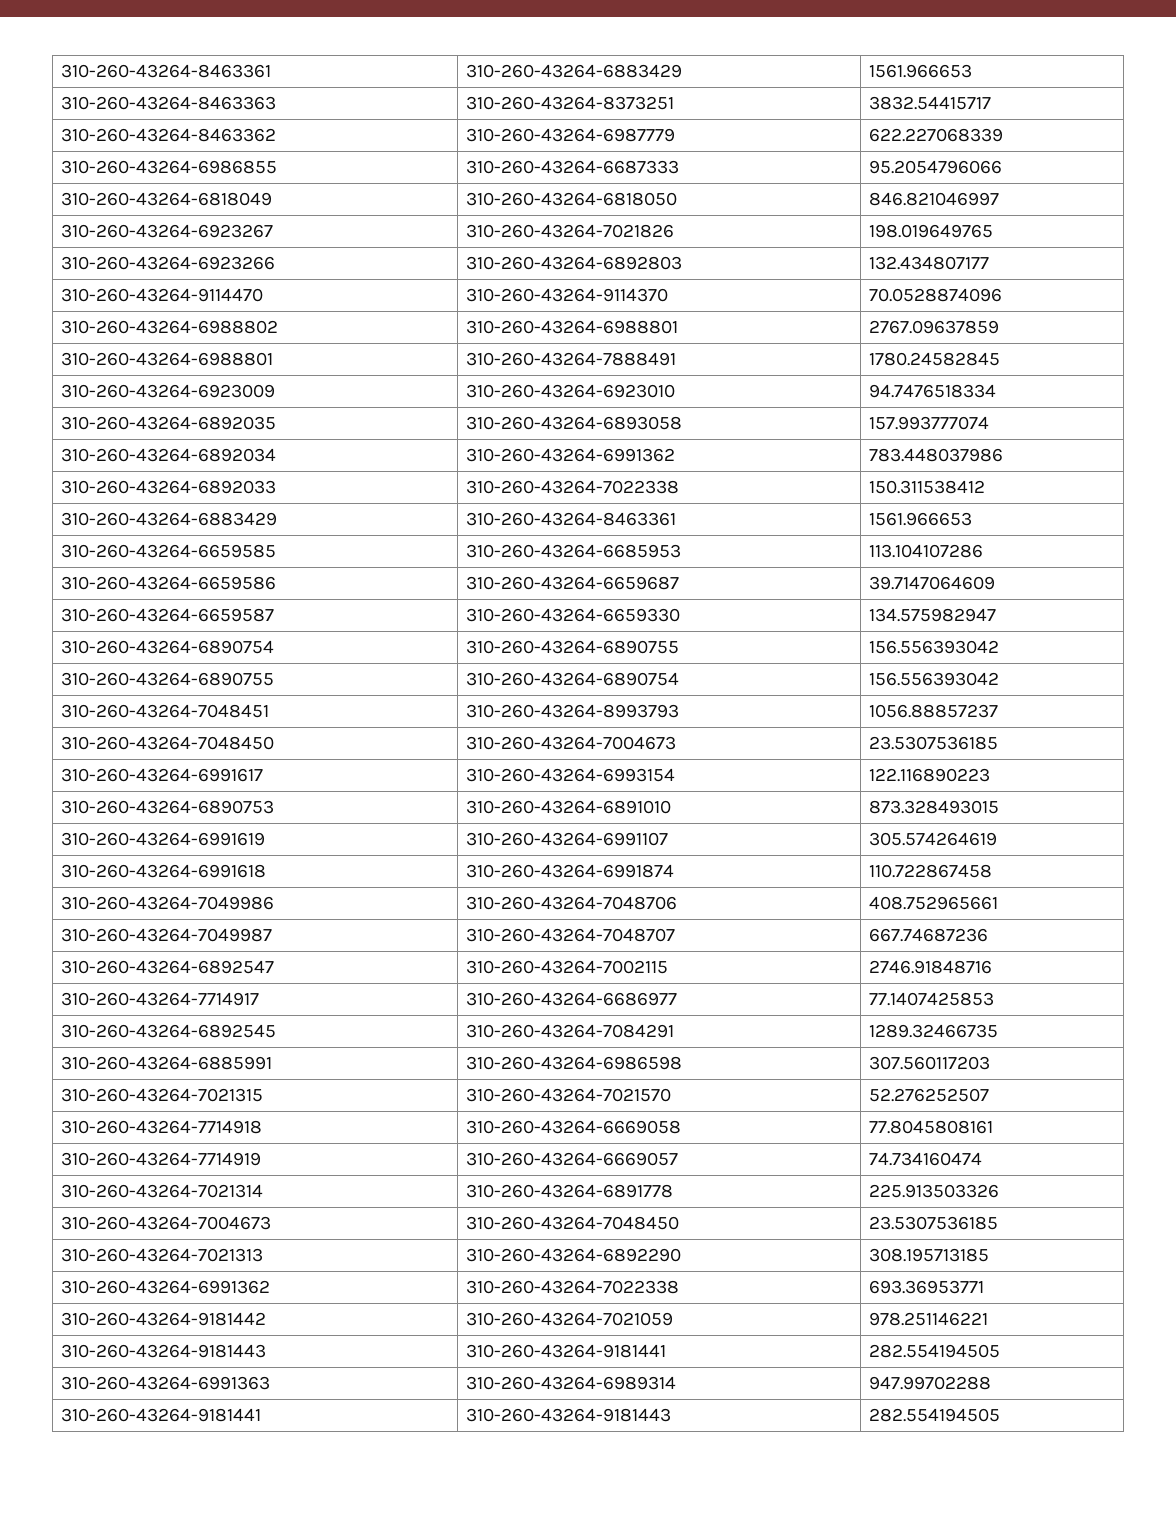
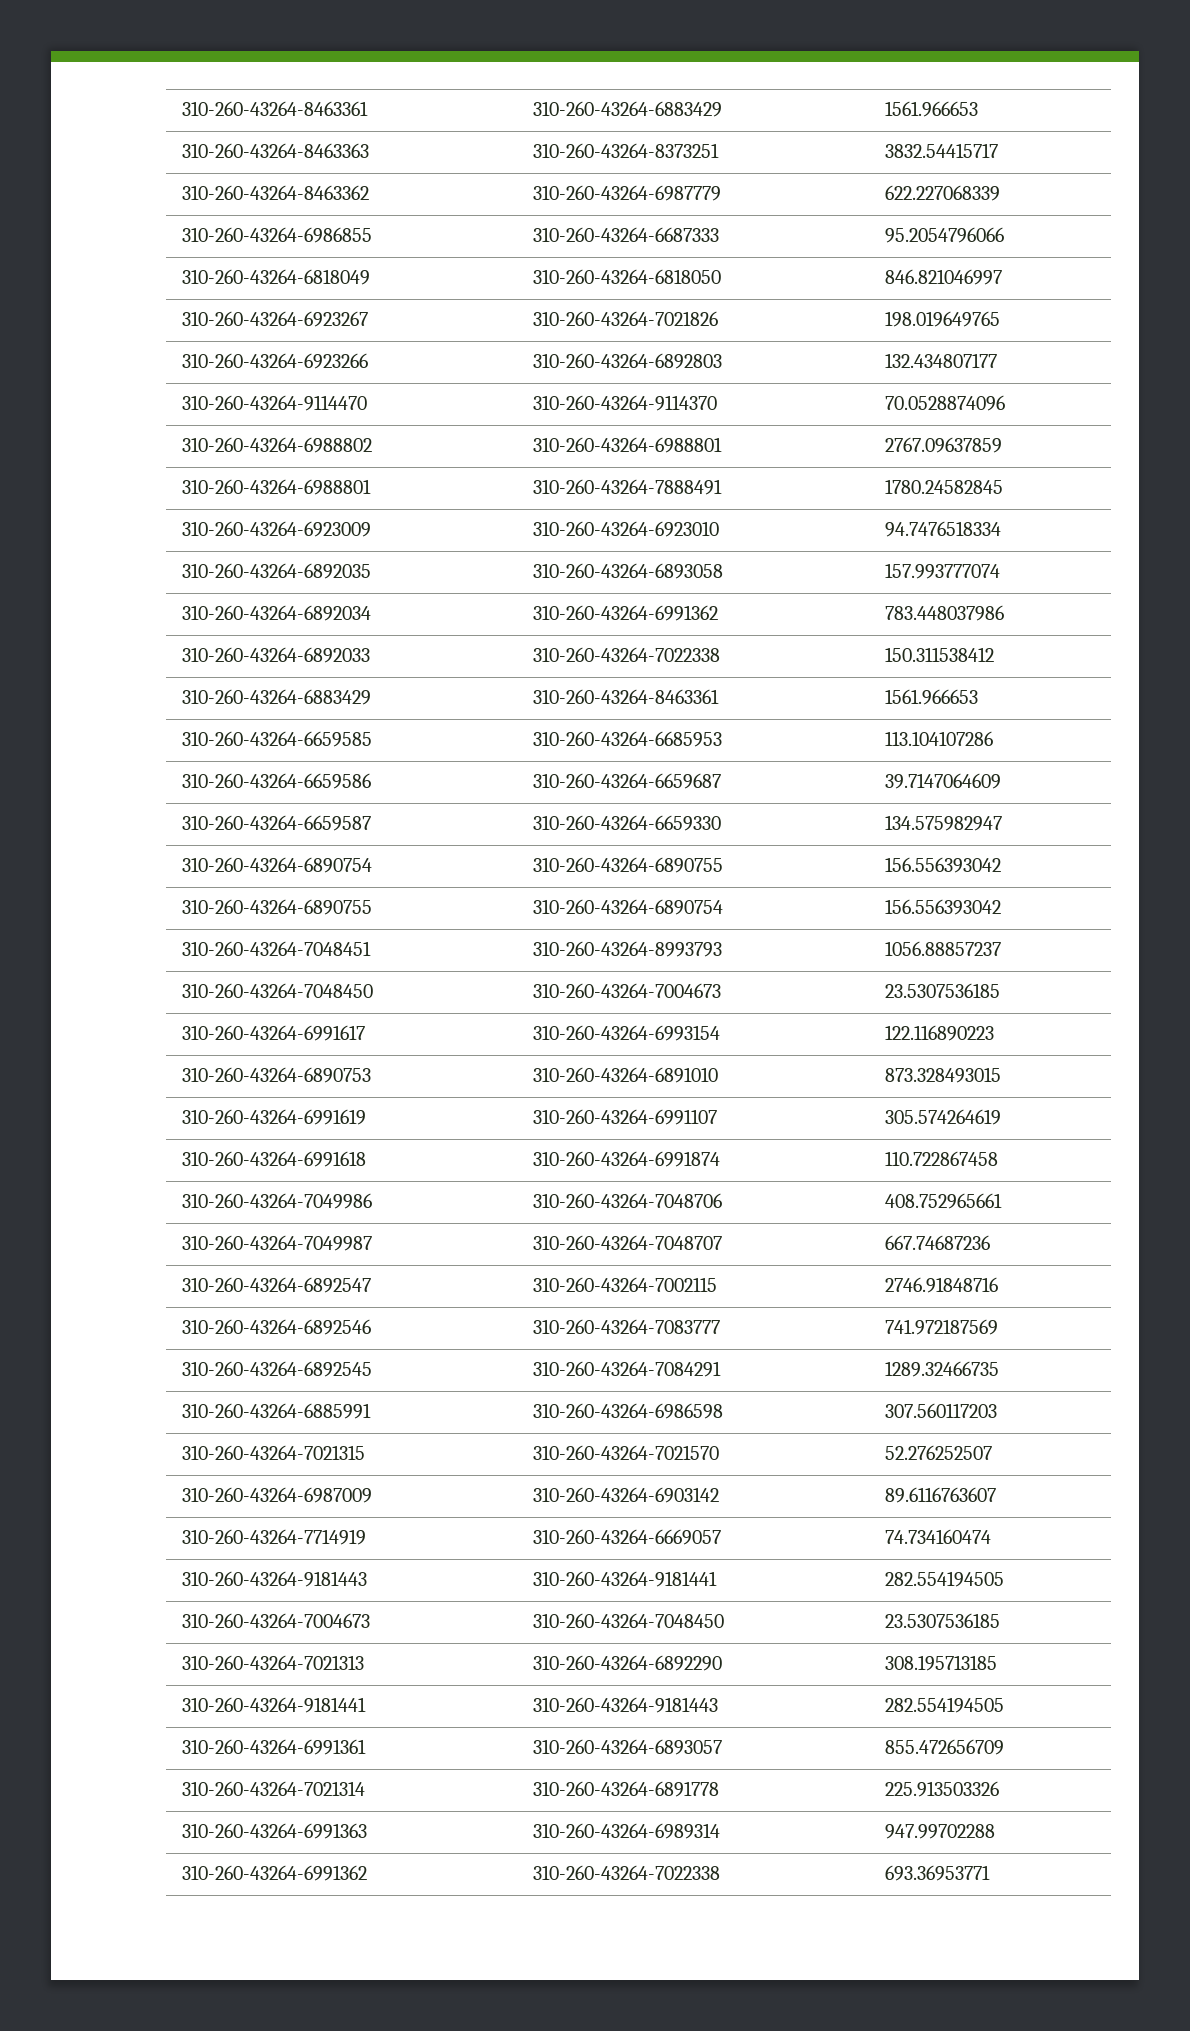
- 310-260-43264-7714917 | 310-260-43264-6686977 | 77.1407425853
+ 310-260-43264-6892546 | 310-260-43264-7083777 | 741.972187569
- 310-260-43264-7714918 | 310-260-43264-6669058 | 77.8045808161
+ 310-260-43264-6987009 | 310-260-43264-6903142 | 89.6116763607
- 310-260-43264-7021314 | 310-260-43264-6891778 | 225.913503326
+ 310-260-43264-9181443 | 310-260-43264-9181441 | 282.554194505
- 310-260-43264-6991362 | 310-260-43264-7022338 | 693.36953771
- 310-260-43264-9181442 | 310-260-43264-7021059 | 978.251146221
- 310-260-43264-9181443 | 310-260-43264-9181441 | 282.554194505
+ 310-260-43264-9181441 | 310-260-43264-9181443 | 282.554194505
+ 310-260-43264-6991361 | 310-260-43264-6893057 | 855.472656709
+ 310-260-43264-7021314 | 310-260-43264-6891778 | 225.913503326
- 310-260-43264-9181441 | 310-260-43264-9181443 | 282.554194505
+ 310-260-43264-6991362 | 310-260-43264-7022338 | 693.36953771

